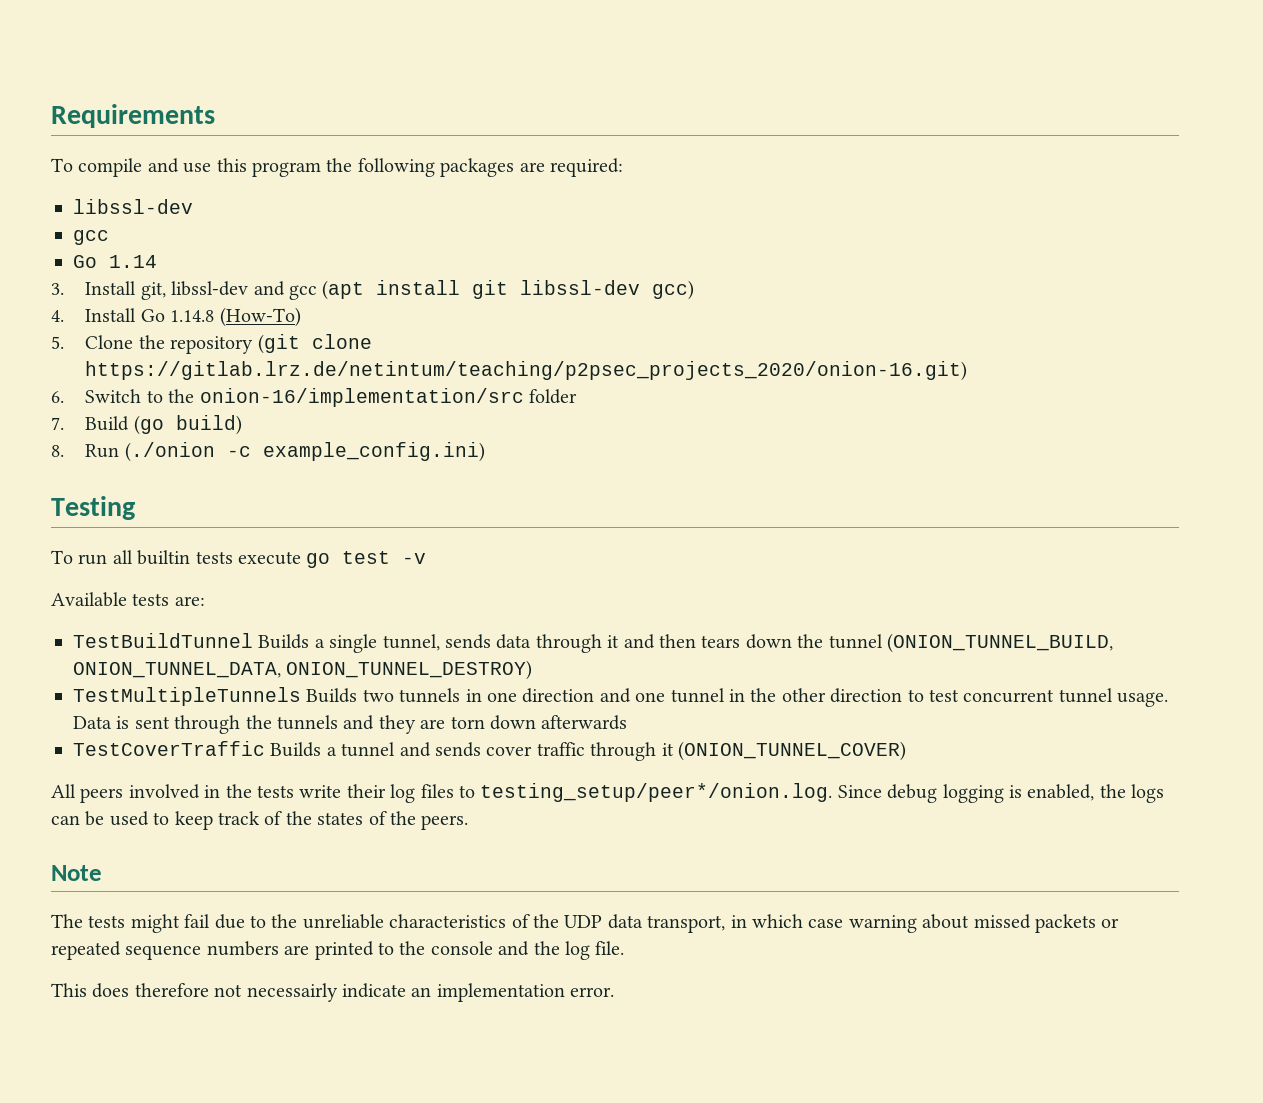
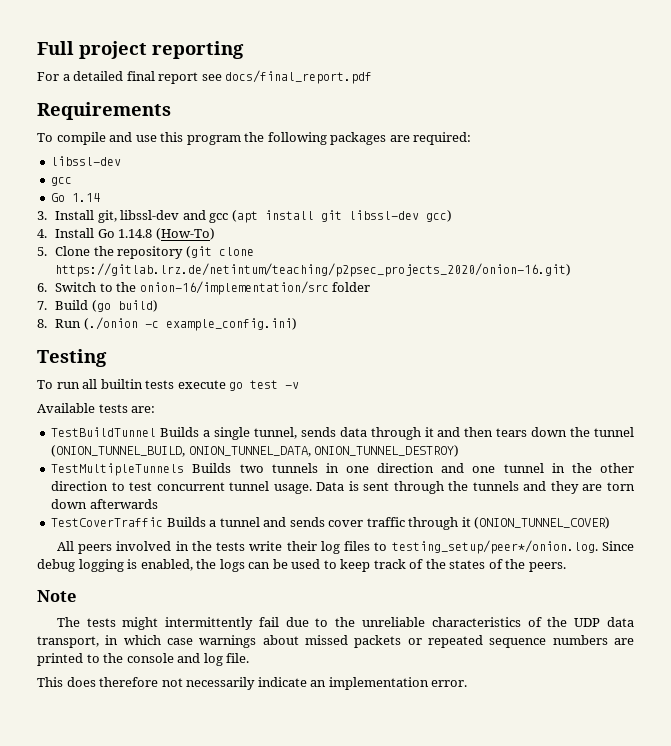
+ Full project reporting
+ For a detailed final report see docs/final_report.pdf
- The tests might fail due to the unreliable characteristics of the UDP data transport, in which case warning about missed packets or repeated sequence numbers are printed to the console and the log file.
+ The tests might intermittently fail due to the unreliable characteristics of the UDP data transport, in which case warnings about missed packets or repeated sequence numbers are printed to the console and log file.
- This does therefore not necessairly indicate an implementation error.
+ This does therefore not necessarily indicate an implementation error.

